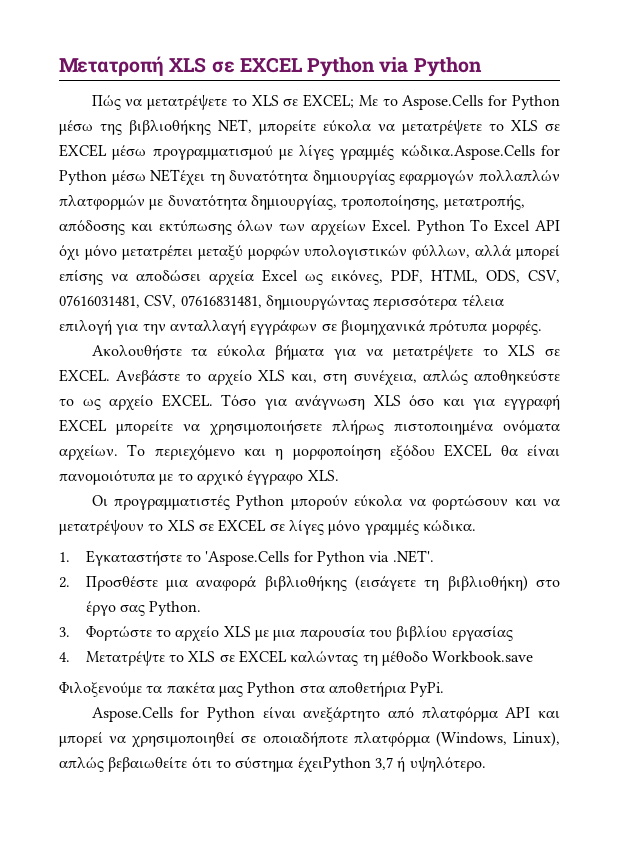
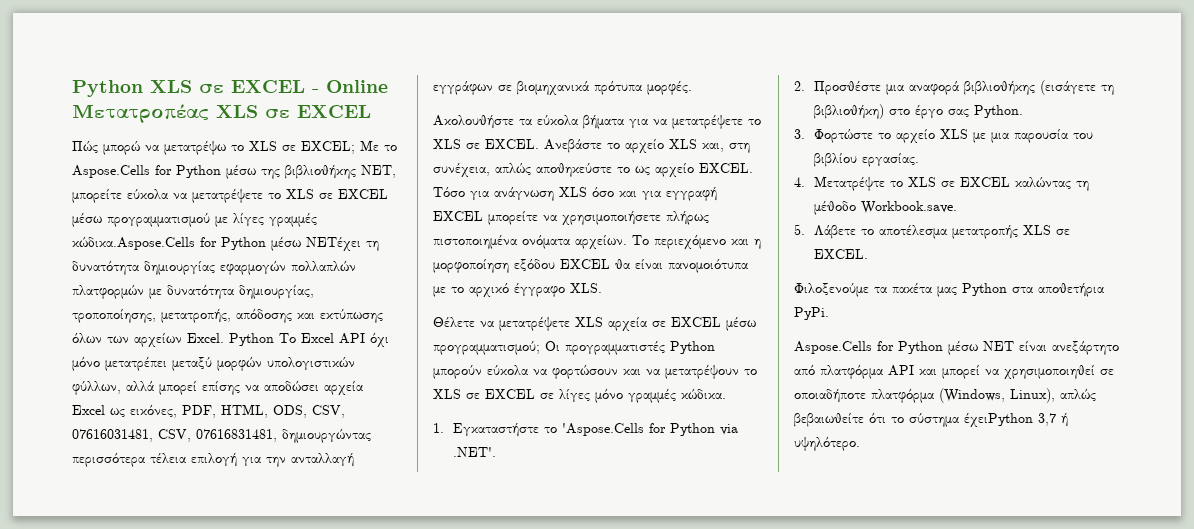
- Μετατροπή XLS σε EXCEL Python via Python
- Πώς να μετατρέψετε το XLS σε EXCEL; Με το Aspose.Cells for Python μέσω της βιβλιοθήκης NET, μπορείτε εύκολα να μετατρέψετε το XLS σε EXCEL μέσω προγραμματισμού με λίγες γραμμές κώδικα.Aspose.Cells for Python μέσω NETέχει τη δυνατότητα δημιουργίας εφαρμογών πολλαπλών πλατφορμών με δυνατότητα δημιουργίας, τροποποίησης, μετατροπής, απόδοσης και εκτύπωσης όλων των αρχείων Excel.
+ Python XLS σε EXCEL - Online Μετατροπέας XLS σε EXCEL
+ Πώς μπορώ να μετατρέψω το XLS σε EXCEL; Με το Aspose.Cells for Python μέσω της βιβλιοθήκης NET, μπορείτε εύκολα να μετατρέψετε το XLS σε EXCEL μέσω προγραμματισμού με λίγες γραμμές κώδικα.Aspose.Cells for Python μέσω NETέχει τη δυνατότητα δημιουργίας εφαρμογών πολλαπλών πλατφορμών με δυνατότητα δημιουργίας, τροποποίησης, μετατροπής, απόδοσης και εκτύπωσης όλων των αρχείων Excel.
- Οι προγραμματιστές Python μπορούν εύκολα να φορτώσουν και να μετατρέψουν το XLS σε EXCEL σε λίγες μόνο γραμμές κώδικα.
+ Θέλετε να μετατρέψετε XLS αρχεία σε EXCEL μέσω προγραμματισμού; Οι προγραμματιστές Python μπορούν εύκολα να φορτώσουν και να μετατρέψουν το XLS σε EXCEL σε λίγες μόνο γραμμές κώδικα.
- 3. Φορτώστε το αρχείο XLS με μια παρουσία του βιβλίου εργασίας
+ 3. Φορτώστε το αρχείο XLS με μια παρουσία του βιβλίου εργασίας.
- 4. Μετατρέψτε το XLS σε EXCEL καλώντας τη μέθοδο Workbook.save
+ 4. Μετατρέψτε το XLS σε EXCEL καλώντας τη μέθοδο Workbook.save.
+ 5. Λάβετε το αποτέλεσμα μετατροπής XLS σε EXCEL.
- Aspose.Cells for Python είναι ανεξάρτητο από πλατφόρμα API και μπορεί να χρησιμοποιηθεί σε οποιαδήποτε πλατφόρμα (Windows, Linux), απλώς βεβαιωθείτε ότι το σύστημα έχειPython 3,7 ή υψηλότερο.
+ Aspose.Cells for Python μέσω NET είναι ανεξάρτητο από πλατφόρμα API και μπορεί να χρησιμοποιηθεί σε οποιαδήποτε πλατφόρμα (Windows, Linux), απλώς βεβαιωθείτε ότι το σύστημα έχειPython 3,7 ή υψηλότερο.

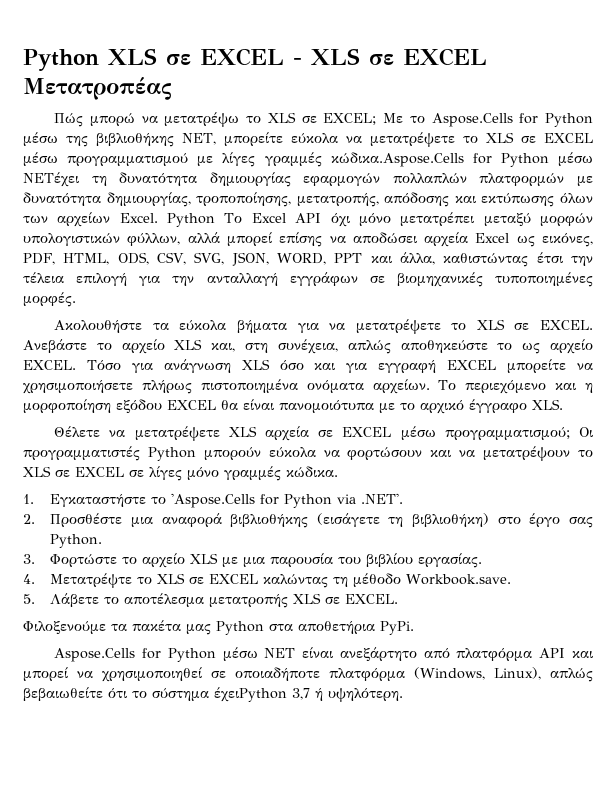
- Python XLS σε EXCEL - Online Μετατροπέας XLS σε EXCEL
+ Python XLS σε EXCEL - XLS σε EXCEL Μετατροπέας
- Python Το Excel API όχι μόνο μετατρέπει μεταξύ μορφών υπολογιστικών φύλλων, αλλά μπορεί επίσης να αποδώσει αρχεία Excel ως εικόνες, PDF, HTML, ODS, CSV, 07616031481, CSV, 07616831481, δημιουργώντας περισσότερα τέλεια επιλογή για την ανταλλαγή εγγράφων σε βιομηχανικά πρότυπα μορφές.
+ Python Το Excel API όχι μόνο μετατρέπει μεταξύ μορφών υπολογιστικών φύλλων, αλλά μπορεί επίσης να αποδώσει αρχεία Excel ως εικόνες, PDF, HTML, ODS, CSV, SVG, JSON, WORD, PPT και άλλα, καθιστώντας έτσι την τέλεια επιλογή για την ανταλλαγή εγγράφων σε βιομηχανικές τυποποιημένες μορφές.
- Aspose.Cells for Python μέσω NET είναι ανεξάρτητο από πλατφόρμα API και μπορεί να χρησιμοποιηθεί σε οποιαδήποτε πλατφόρμα (Windows, Linux), απλώς βεβαιωθείτε ότι το σύστημα έχειPython 3,7 ή υψηλότερο.
+ Aspose.Cells for Python μέσω NET είναι ανεξάρτητο από πλατφόρμα API και μπορεί να χρησιμοποιηθεί σε οποιαδήποτε πλατφόρμα (Windows, Linux), απλώς βεβαιωθείτε ότι το σύστημα έχειPython 3,7 ή υψηλότερη.

